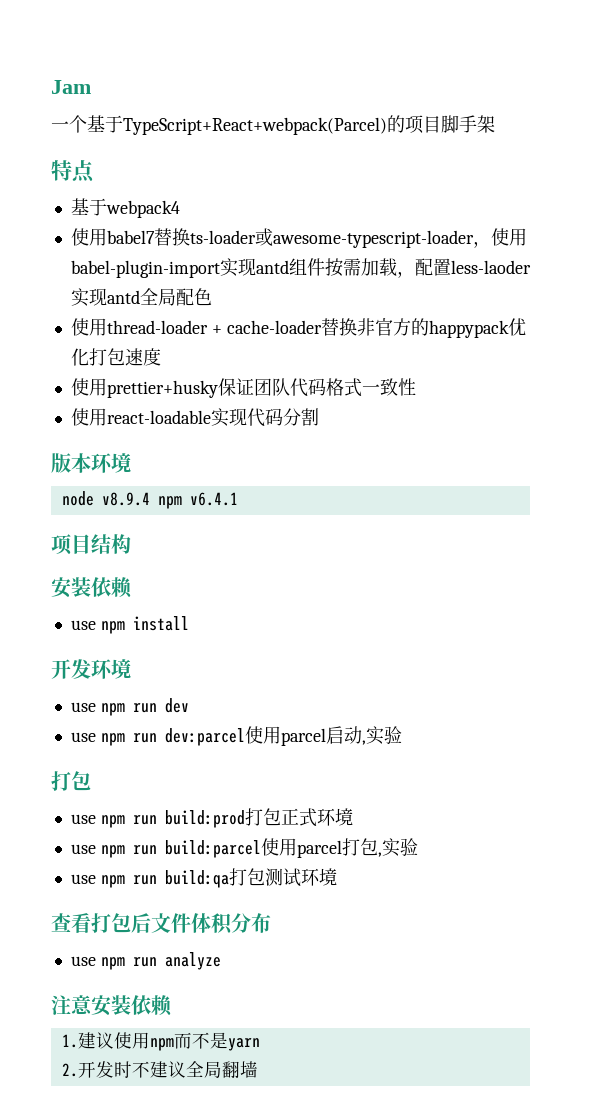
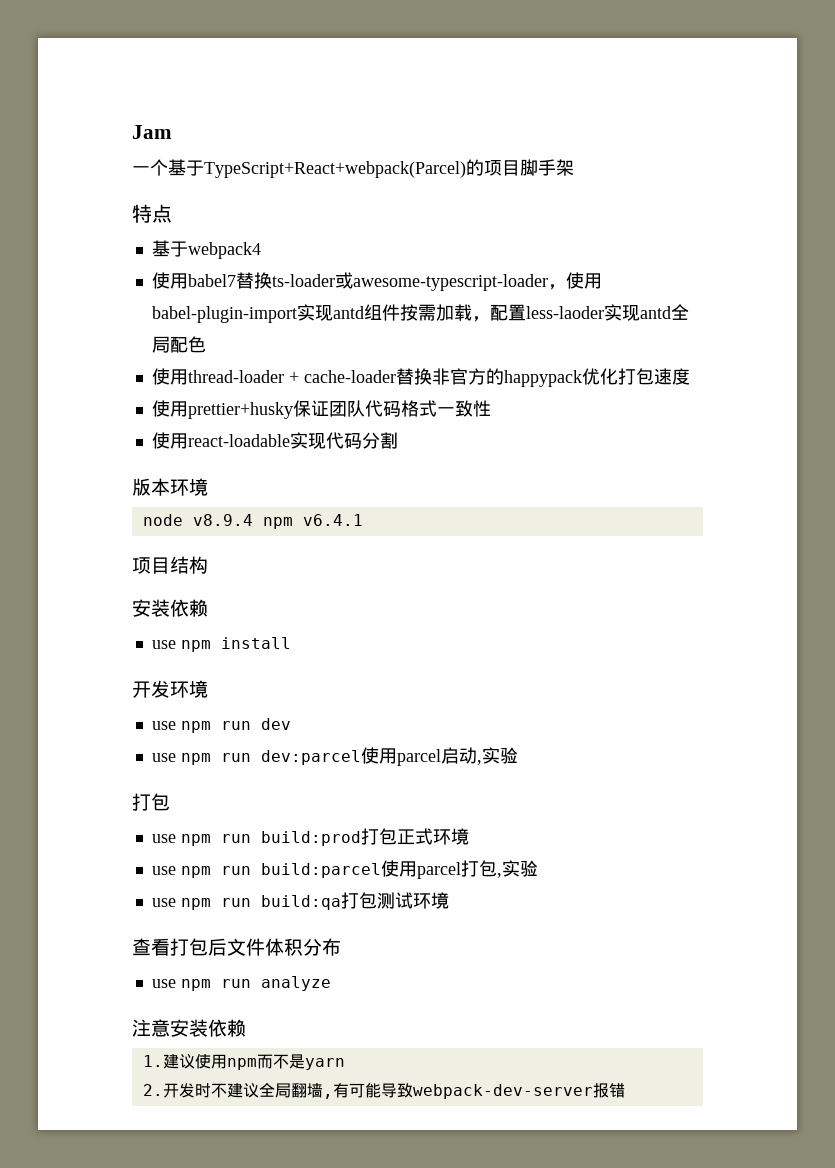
- 2.开发时不建议全局翻墙
+ 2.开发时不建议全局翻墙,有可能导致webpack-dev-server报错

